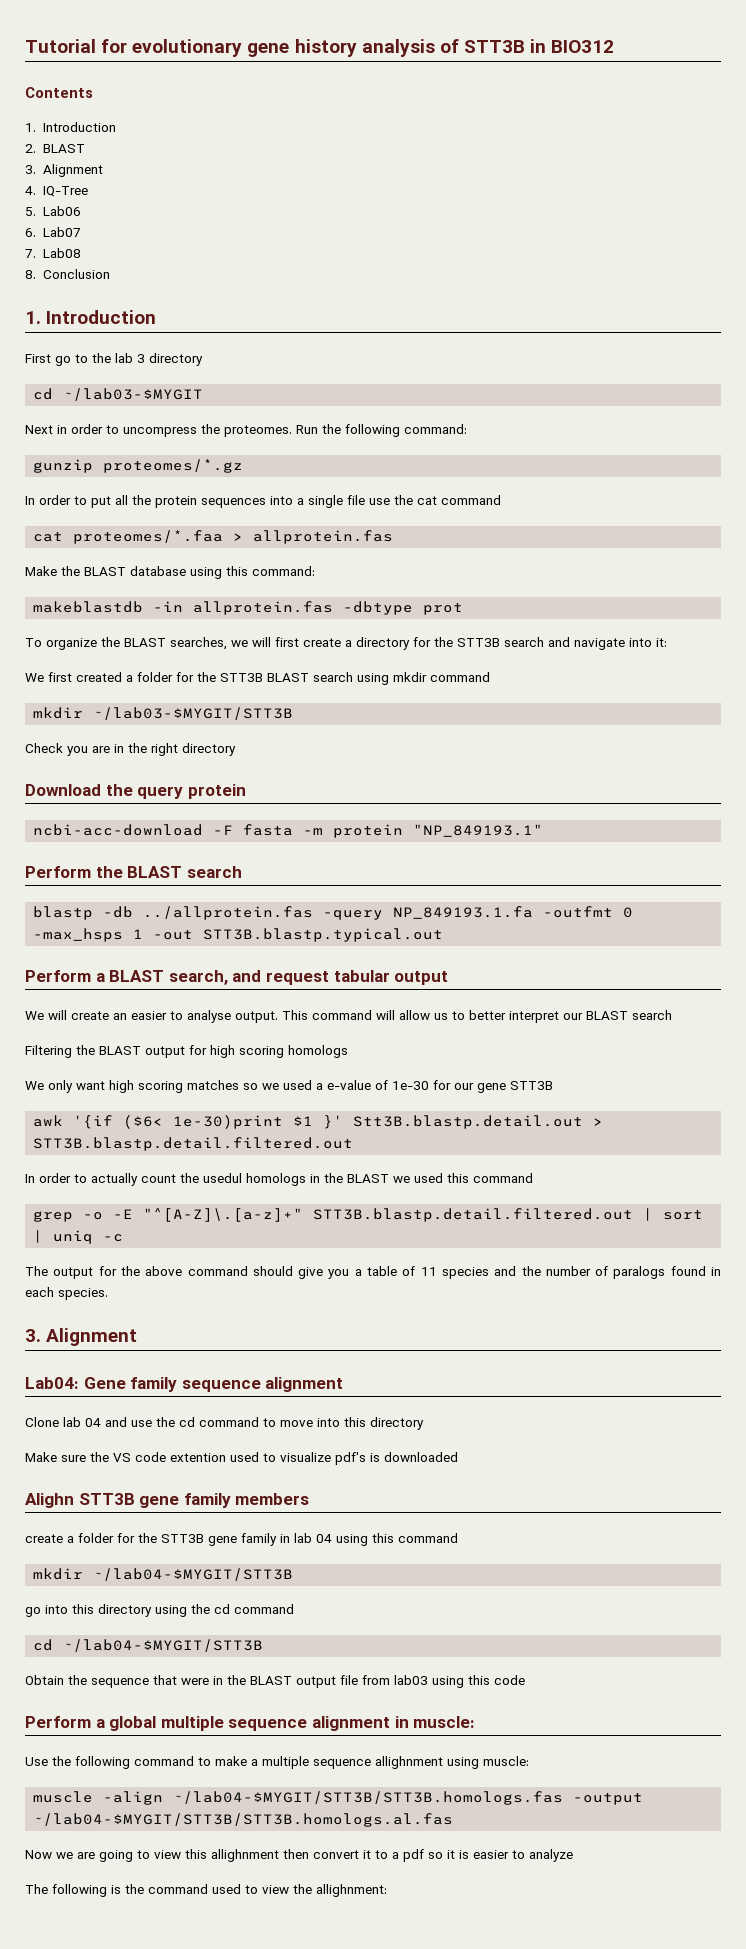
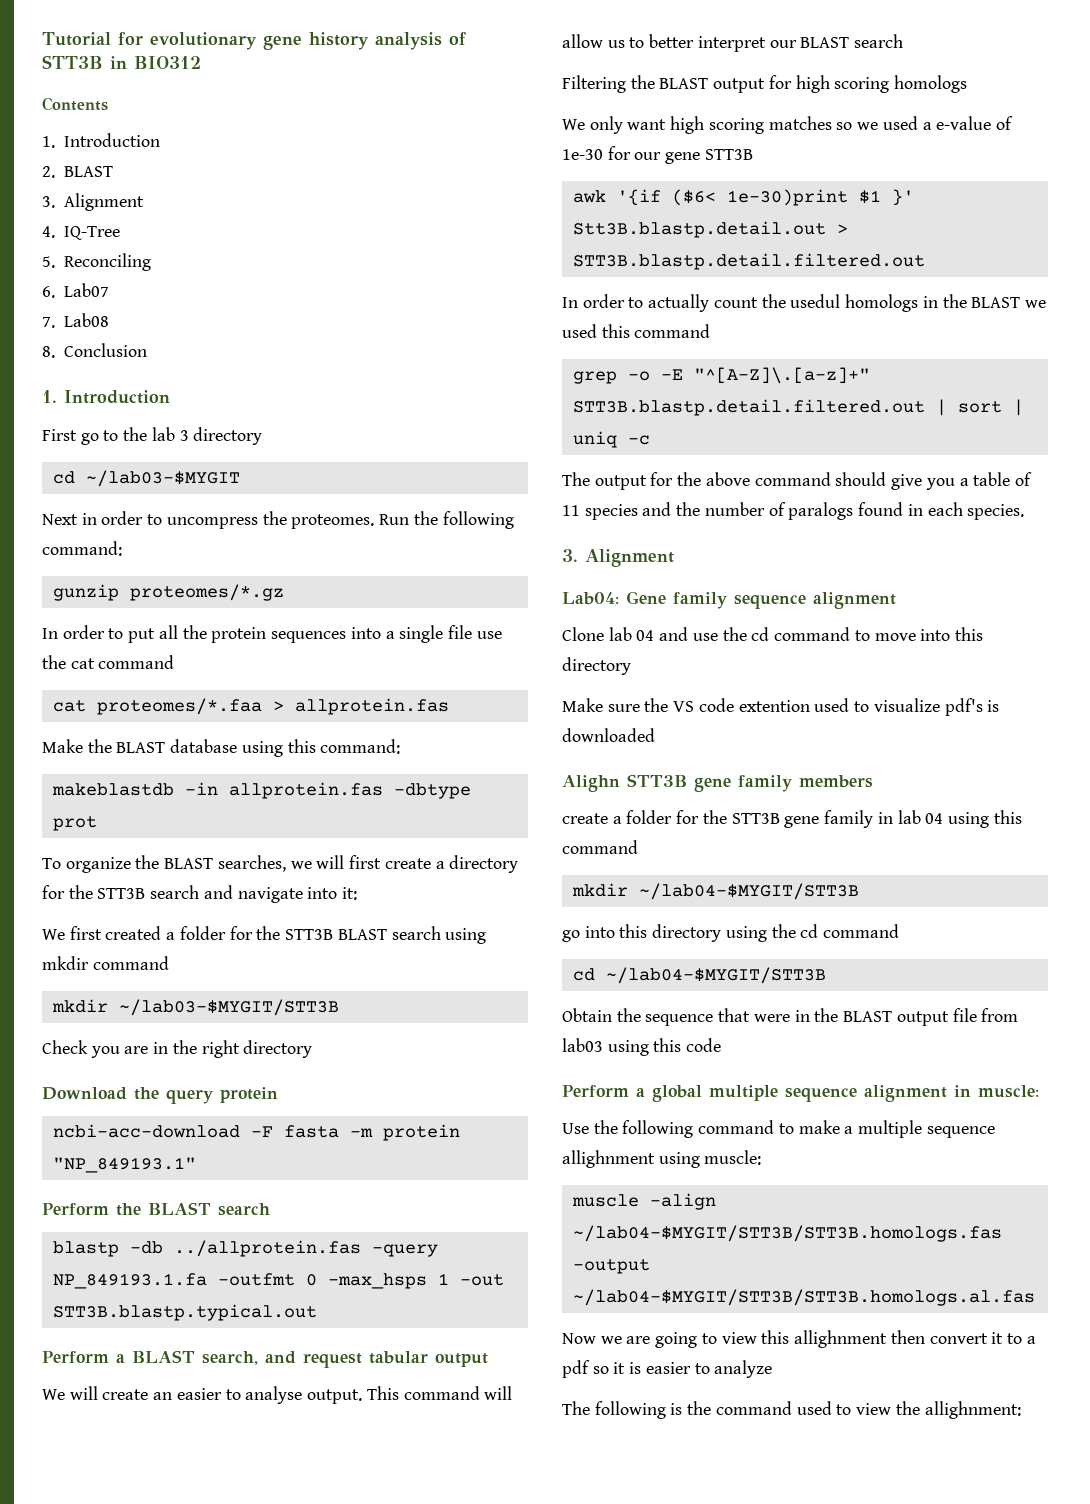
- 5. Lab06
+ 5. Reconciling

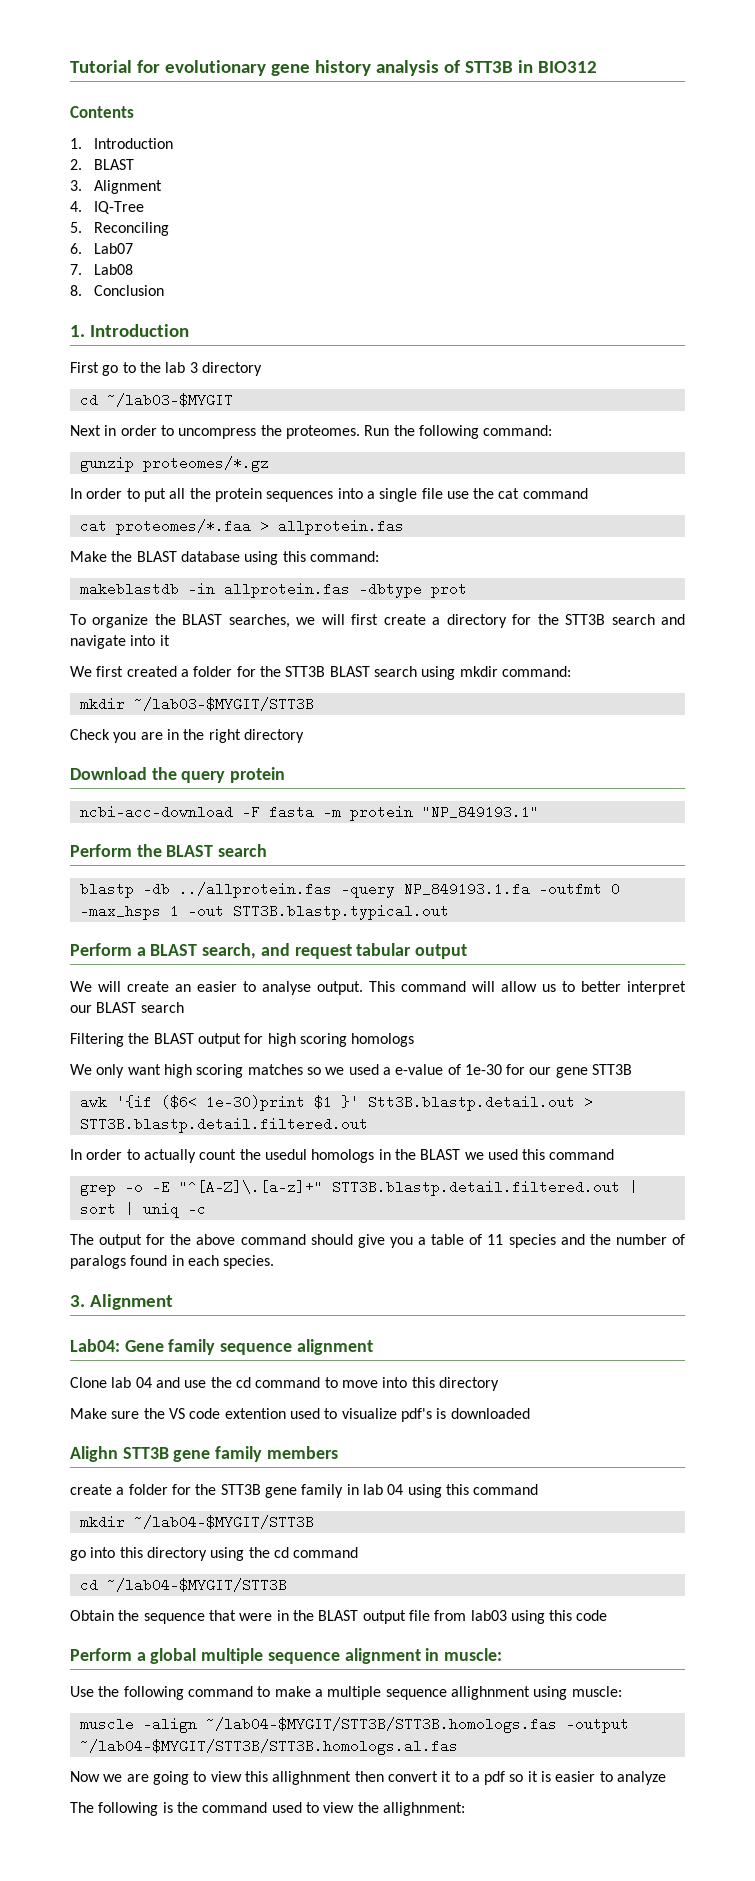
- To organize the BLAST searches, we will first create a directory for the STT3B search and navigate into it:
+ To organize the BLAST searches, we will first create a directory for the STT3B search and navigate into it
- We first created a folder for the STT3B BLAST search using mkdir command
+ We first created a folder for the STT3B BLAST search using mkdir command:

